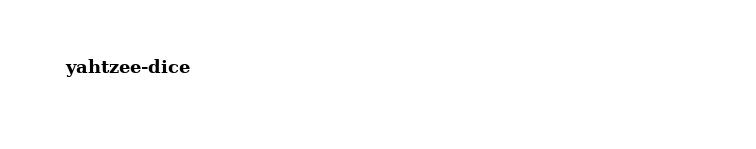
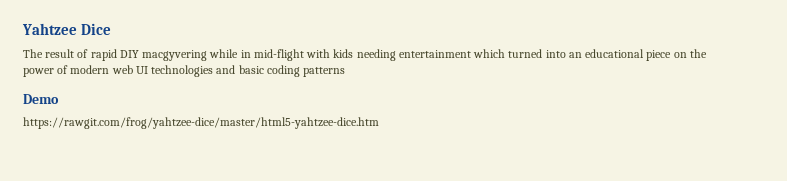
- yahtzee-dice
+ Yahtzee Dice
+ The result of rapid DIY macgyvering while in mid-flight with kids needing entertainment which turned into an educational piece on the power of modern web UI technologies and basic coding patterns
+ Demo
+ https://rawgit.com/frog/yahtzee-dice/master/html5-yahtzee-dice.htm

